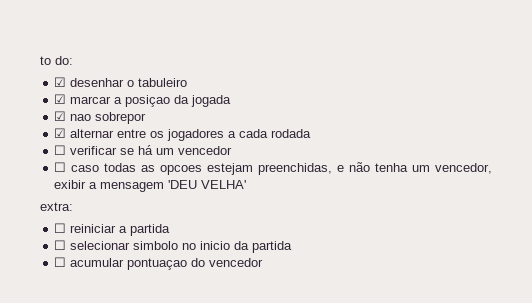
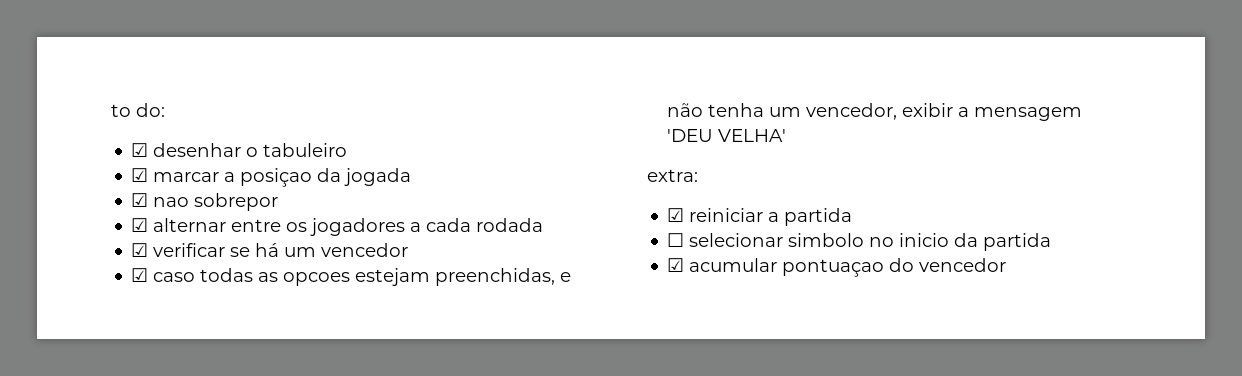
- ☐ verificar se há um vencedor
+ ☑ verificar se há um vencedor
- ☐ caso todas as opcoes estejam preenchidas, e não tenha um vencedor, exibir a mensagem 'DEU VELHA'
+ ☑ caso todas as opcoes estejam preenchidas, e não tenha um vencedor, exibir a mensagem 'DEU VELHA'
- ☐ reiniciar a partida
+ ☑ reiniciar a partida
- ☐ acumular pontuaçao do vencedor
+ ☑ acumular pontuaçao do vencedor

